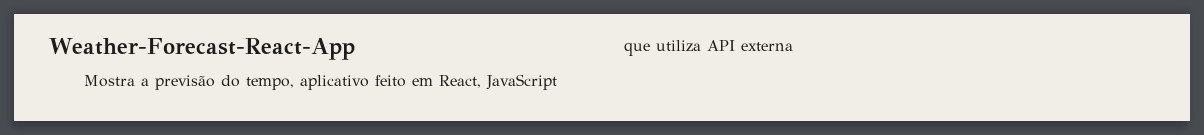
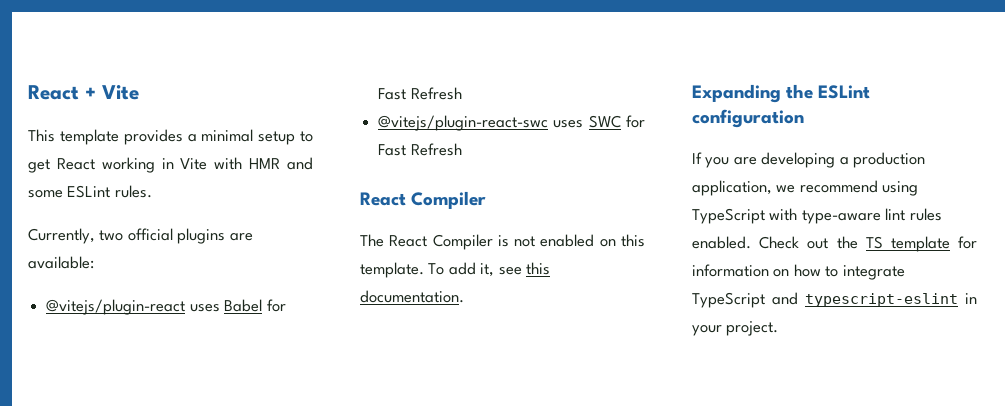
- Weather-Forecast-React-App
- Mostra a previsão do tempo, aplicativo feito em React, JavaScript que utiliza API externa
+ React + Vite
+ This template provides a minimal setup to get React working in Vite with HMR and some ESLint rules.
+ Currently, two official plugins are available:
+ @vitejs/plugin-react uses Babel for Fast Refresh
+ @vitejs/plugin-react-swc uses SWC for Fast Refresh
+ React Compiler
+ The React Compiler is not enabled on this template. To add it, see this documentation.
+ Expanding the ESLint configuration
+ If you are developing a production application, we recommend using TypeScript with type-aware lint rules enabled. Check out the TS template for information on how to integrate TypeScript and typescript-eslint in your project.

